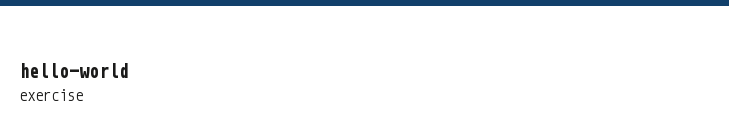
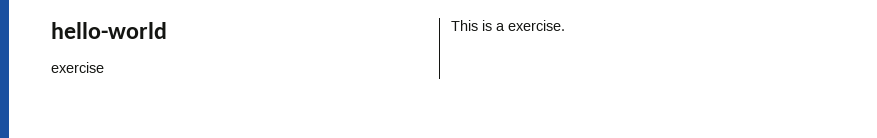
+ This is a exercise.

